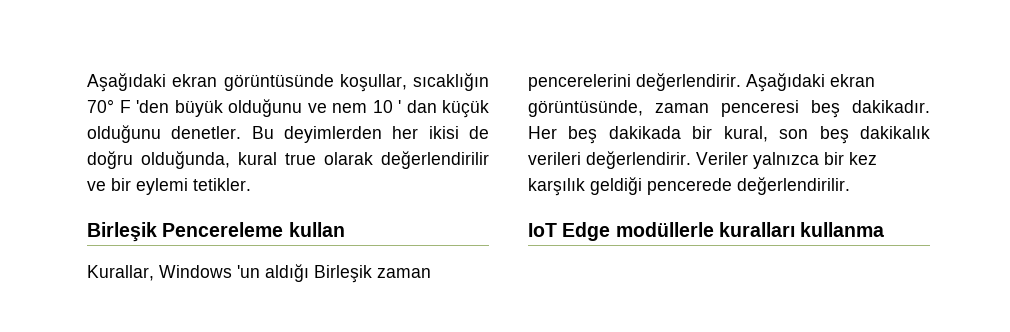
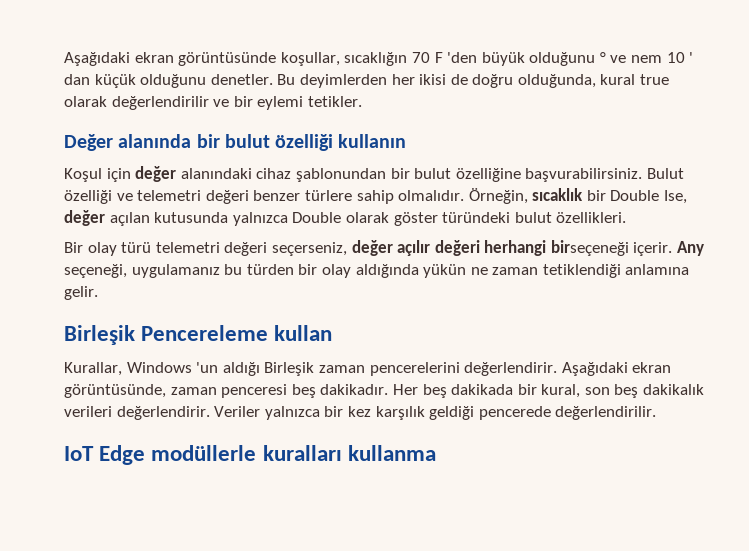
- Aşağıdaki ekran görüntüsünde koşullar, sıcaklığın 70° F 'den büyük olduğunu ve nem 10 ' dan küçük olduğunu denetler.
+ Aşağıdaki ekran görüntüsünde koşullar, sıcaklığın 70 F 'den büyük olduğunu ° ve nem 10 ' dan küçük olduğunu denetler.
+ Değer alanında bir bulut özelliği kullanın
+ Koşul için değer alanındaki cihaz şablonundan bir bulut özelliğine başvurabilirsiniz. Bulut özelliği ve telemetri değeri benzer türlere sahip olmalıdır. Örneğin, sıcaklık bir Double Ise, değer açılan kutusunda yalnızca Double olarak göster türündeki bulut özellikleri.
+ Bir olay türü telemetri değeri seçerseniz, değer açılır değeri herhangi birseçeneği içerir. Any seçeneği, uygulamanız bu türden bir olay aldığında yükün ne zaman tetiklendiği anlamına gelir.

